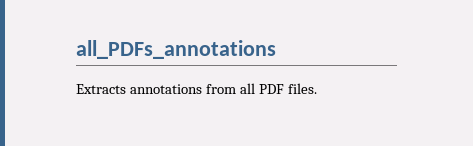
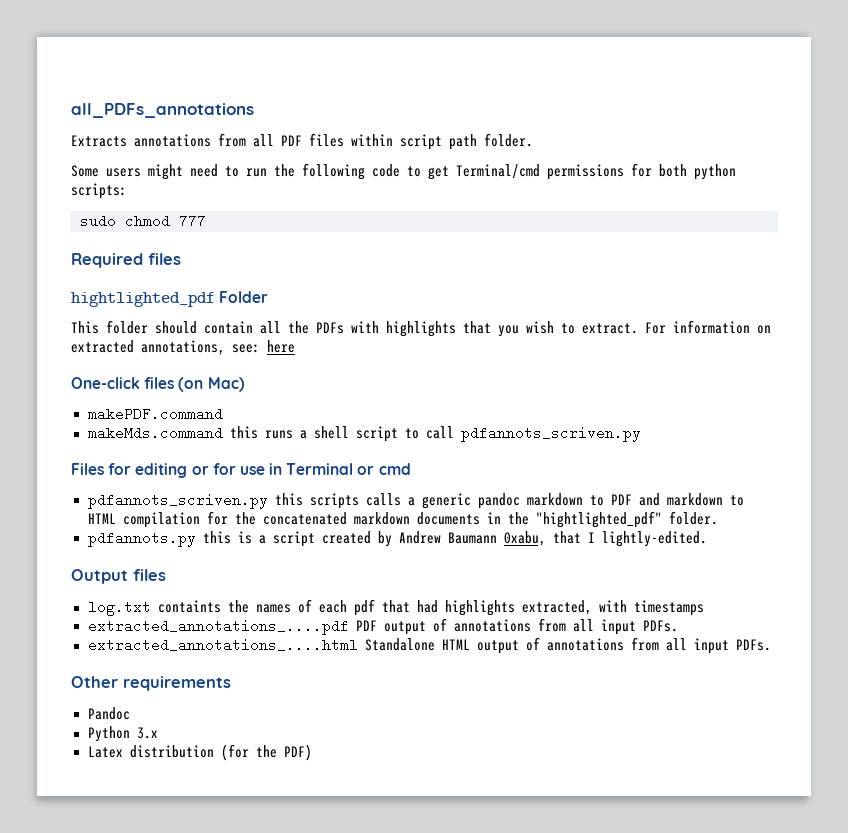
- Extracts annotations from all PDF files.
+ Extracts annotations from all PDF files within script path folder.
+ Some users might need to run the following code to get Terminal/cmd permissions for both python scripts:
+ sudo chmod 777
+ Required files
+ hightlighted_pdf Folder
+ This folder should contain all the PDFs with highlights that you wish to extract. For information on extracted annotations, see: here
+ One-click files (on Mac)
+ makePDF.command
+ makeMds.command this runs a shell script to call pdfannots_scriven.py
+ Files for editing or for use in Terminal or cmd
+ pdfannots_scriven.py this scripts calls a generic pandoc markdown to PDF and markdown to HTML compilation for the concatenated markdown documents in the "hightlighted_pdf" folder.
+ pdfannots.py this is a script created by Andrew Baumann 0xabu, that I lightly-edited.
+ Output files
+ log.txt containts the names of each pdf that had highlights extracted, with timestamps
+ extracted_annotations_....pdf PDF output of annotations from all input PDFs.
+ extracted_annotations_....html Standalone HTML output of annotations from all input PDFs.
+ Other requirements
+ Pandoc
+ Python 3.x
+ Latex distribution (for the PDF)

